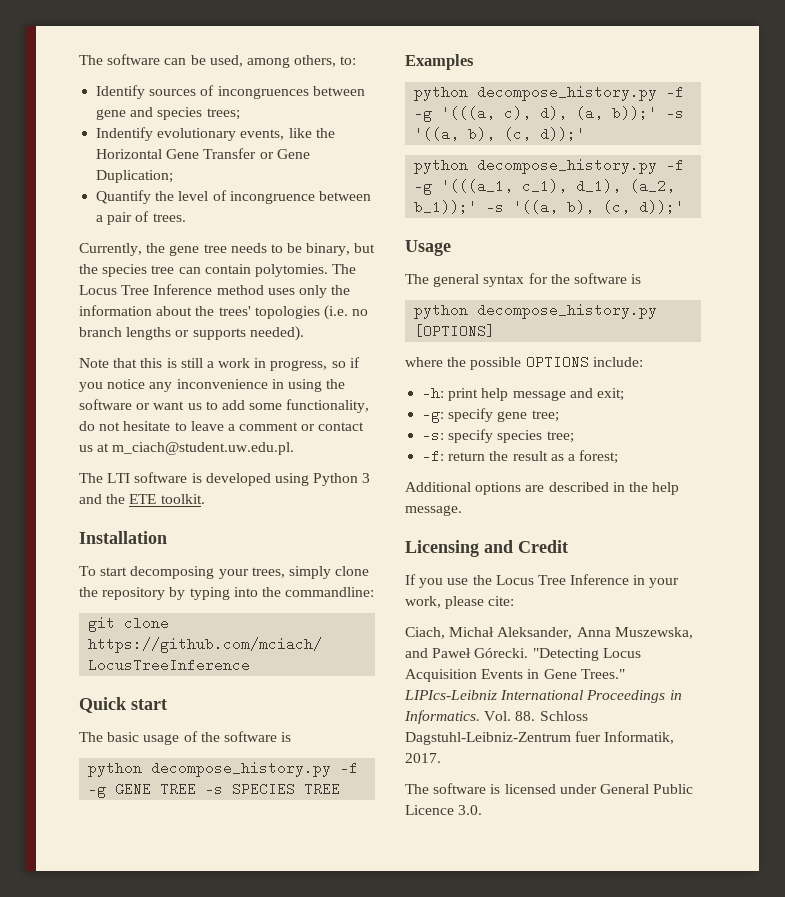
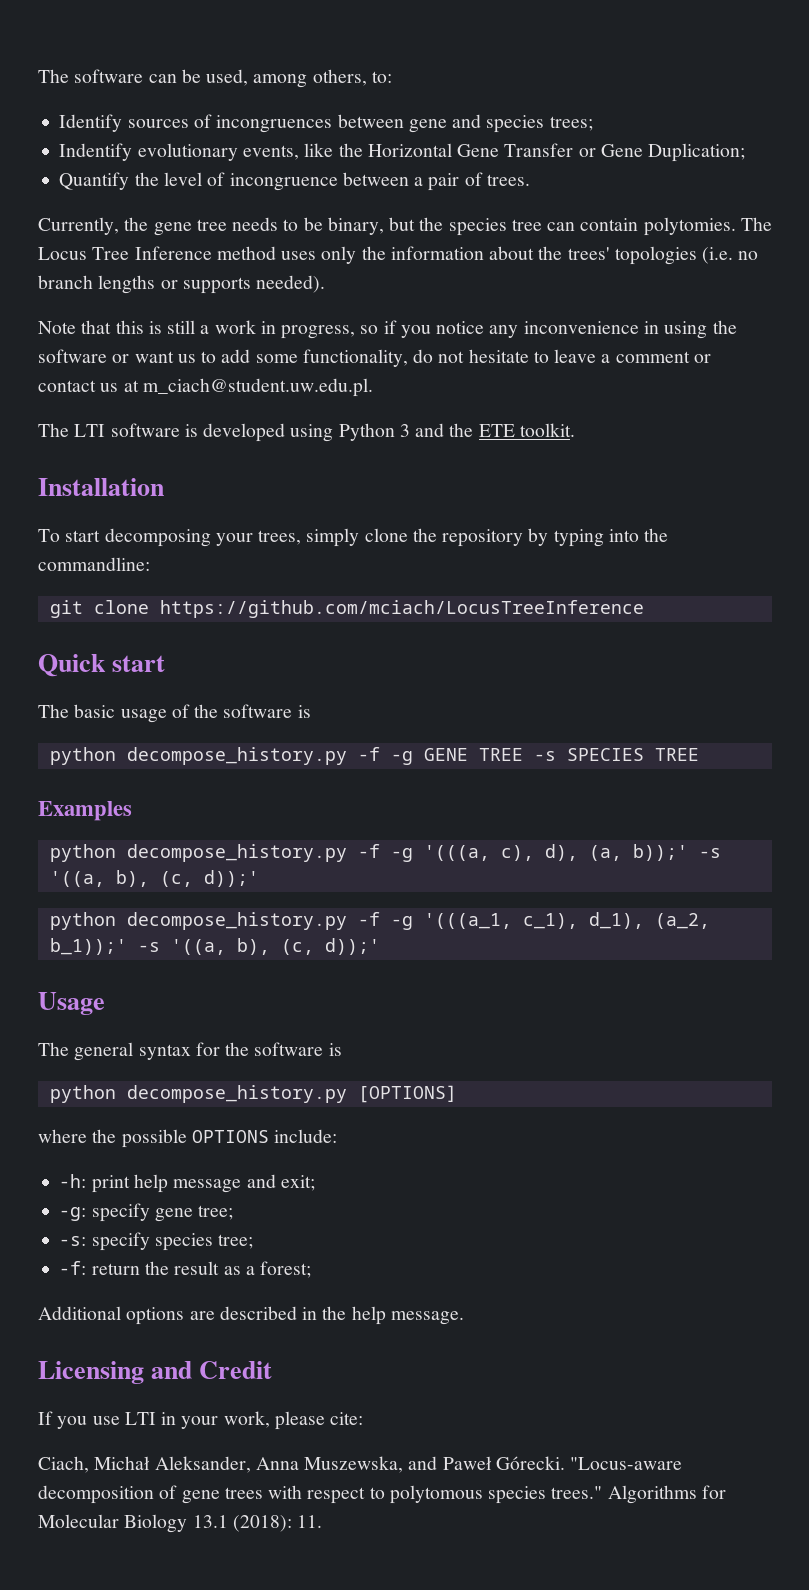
- If you use the Locus Tree Inference in your work, please cite:
+ If you use LTI in your work, please cite:
- "Detecting Locus Acquisition Events in Gene Trees." LIPIcs-Leibniz International Proceedings in Informatics. Vol. 88. Schloss Dagstuhl-Leibniz-Zentrum fuer Informatik, 2017.
- The software is licensed under General Public Licence 3.0.
+ "Locus-aware decomposition of gene trees with respect to polytomous species trees." Algorithms for Molecular Biology 13.1 (2018): 11.

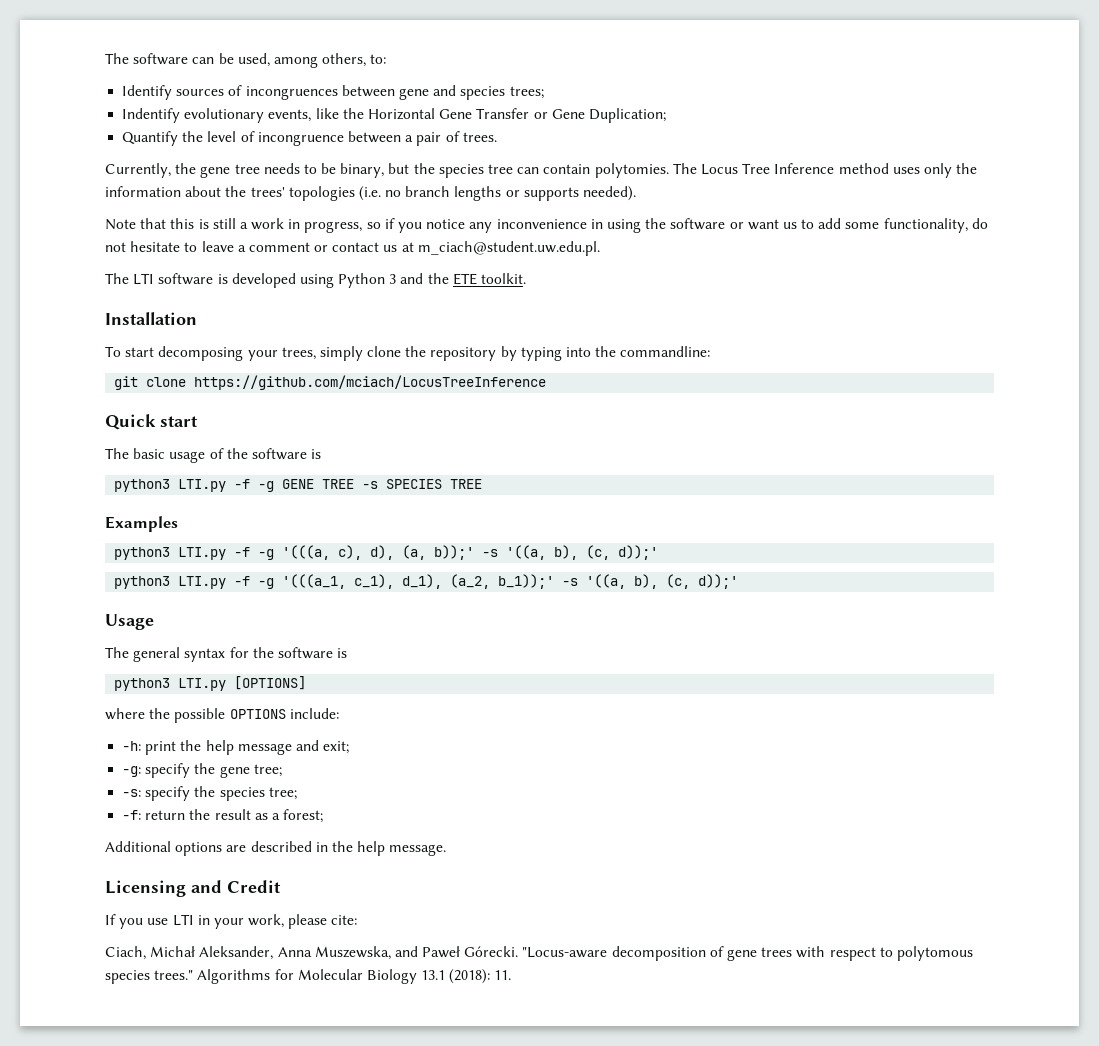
- python decompose_history.py -f -g GENE TREE -s SPECIES TREE
+ python3 LTI.py -f -g GENE TREE -s SPECIES TREE
- python decompose_history.py -f -g '(((a, c), d), (a, b));' -s '((a, b), (c, d));'
+ python3 LTI.py -f -g '(((a, c), d), (a, b));' -s '((a, b), (c, d));'
- python decompose_history.py -f -g '(((a_1, c_1), d_1), (a_2, b_1));' -s '((a, b), (c, d));'
+ python3 LTI.py -f -g '(((a_1, c_1), d_1), (a_2, b_1));' -s '((a, b), (c, d));'
- python decompose_history.py [OPTIONS]
+ python3 LTI.py [OPTIONS]
- -h: print help message and exit;
+ -h: print the help message and exit;
- -g: specify gene tree;
+ -g: specify the gene tree;
- -s: specify species tree;
+ -s: specify the species tree;

